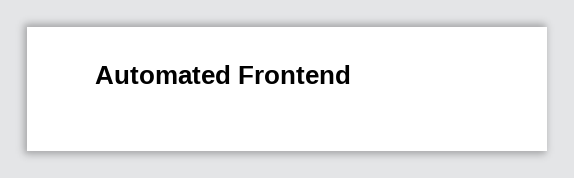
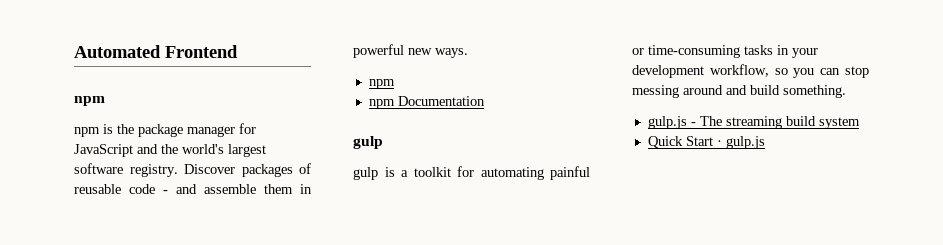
  Automated Frontend
+ npm
+ npm is the package manager for JavaScript and the world's largest software registry. Discover packages of reusable code - and assemble them in powerful new ways.
+ npm
+ npm Documentation
+ gulp
+ gulp is a toolkit for automating painful or time-consuming tasks in your development workflow, so you can stop messing around and build something.
+ gulp.js - The streaming build system
+ Quick Start · gulp.js

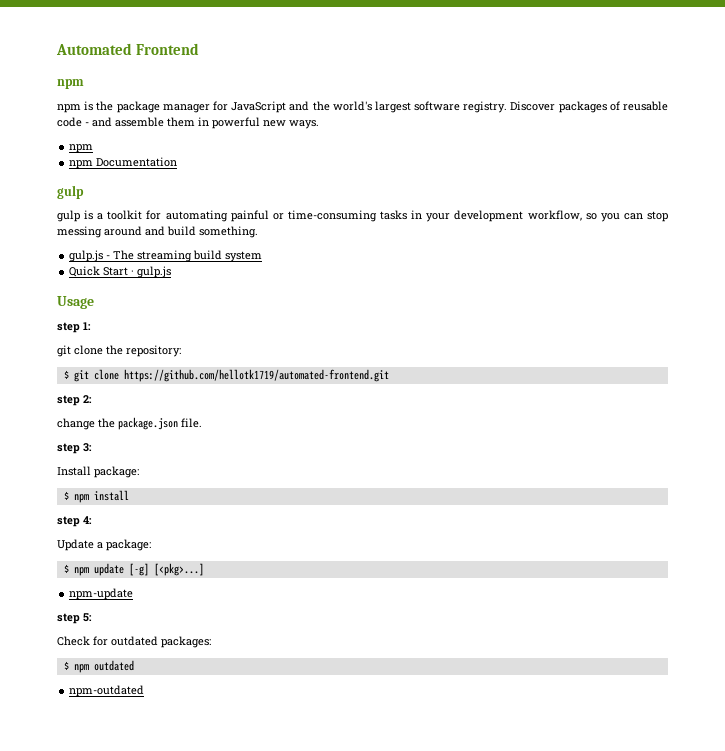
+ Usage
+ step 1:
+ git clone the repository:
+ $ git clone https://github.com/hellotk1719/automated-frontend.git
+ step 2:
+ change the package.json file.
+ step 3:
+ Install package:
+ $ npm install
+ step 4:
+ Update a package:
+ $ npm update [-g] [<pkg>...]
+ npm-update
+ step 5:
+ Check for outdated packages:
+ $ npm outdated
+ npm-outdated

